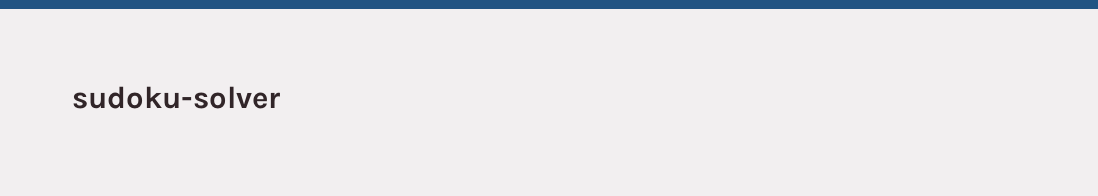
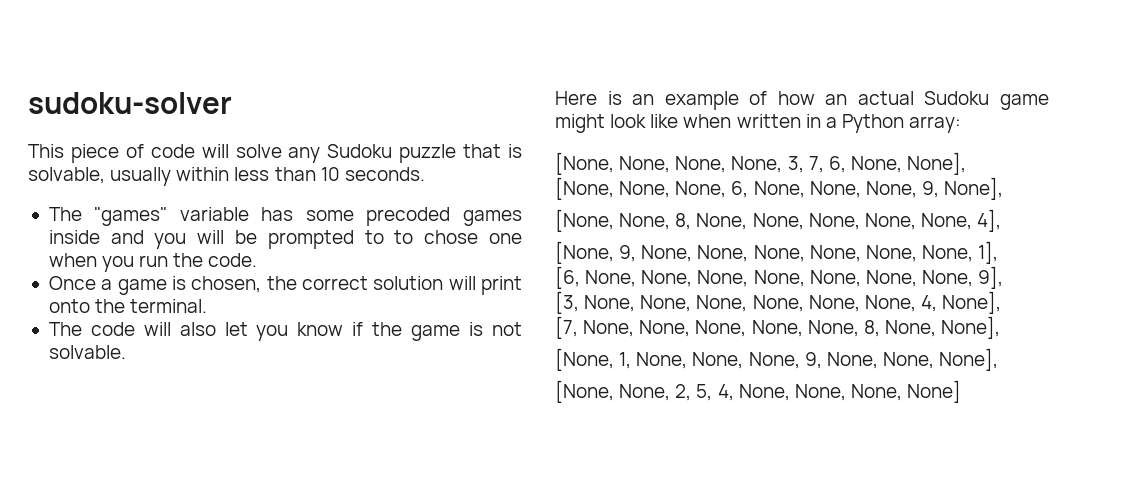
+ This piece of code will solve any Sudoku puzzle that is solvable, usually within less than 10 seconds.
+ The "games" variable has some precoded games inside and you will be prompted to to chose one when you run the code.
+ Once a game is chosen, the correct solution will print onto the terminal.
+ The code will also let you know if the game is not solvable.
+ Here is an example of how an actual Sudoku game might look like when written in a Python array:
+ [None, None, None, None, 3, 7, 6, None, None],
+ [None, None, None, 6, None, None, None, 9, None],
+ [None, None, 8, None, None, None, None, None, 4],
+ [None, 9, None, None, None, None, None, None, 1],
+ [6, None, None, None, None, None, None, None, 9],
+ [3, None, None, None, None, None, None, 4, None],
+ [7, None, None, None, None, None, 8, None, None],
+ [None, 1, None, None, None, 9, None, None, None],
+ [None, None, 2, 5, 4, None, None, None, None]

